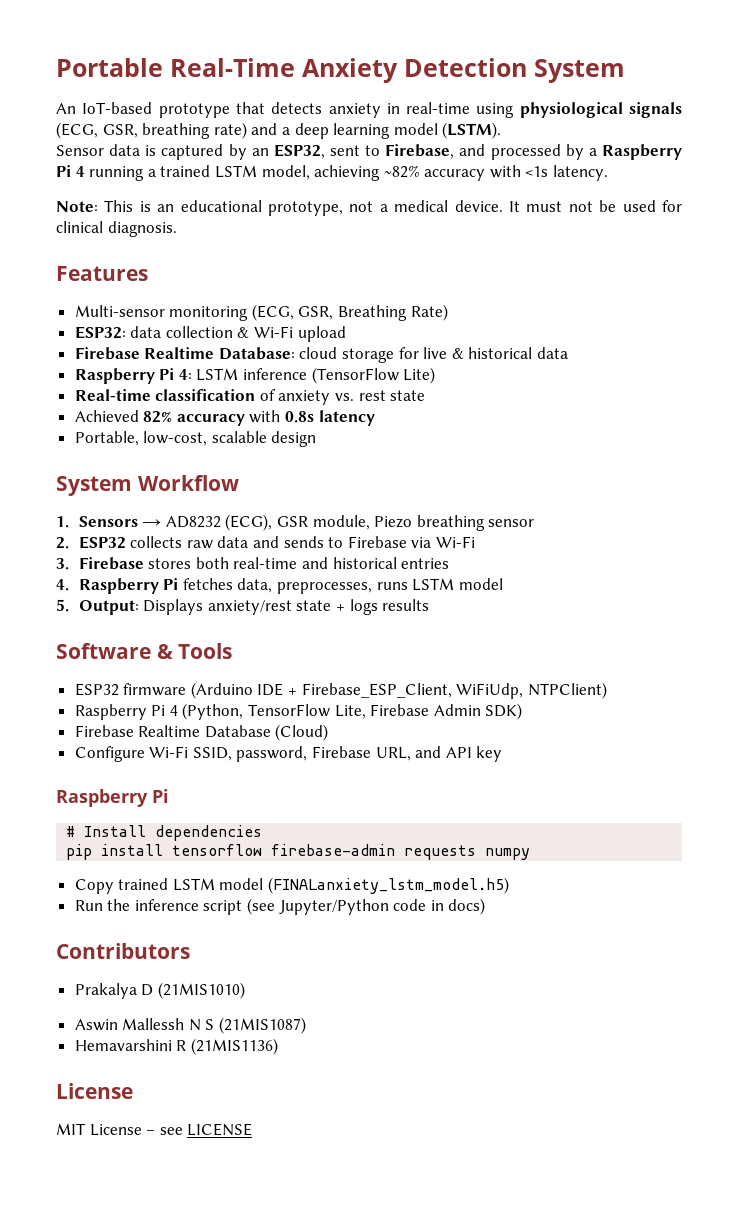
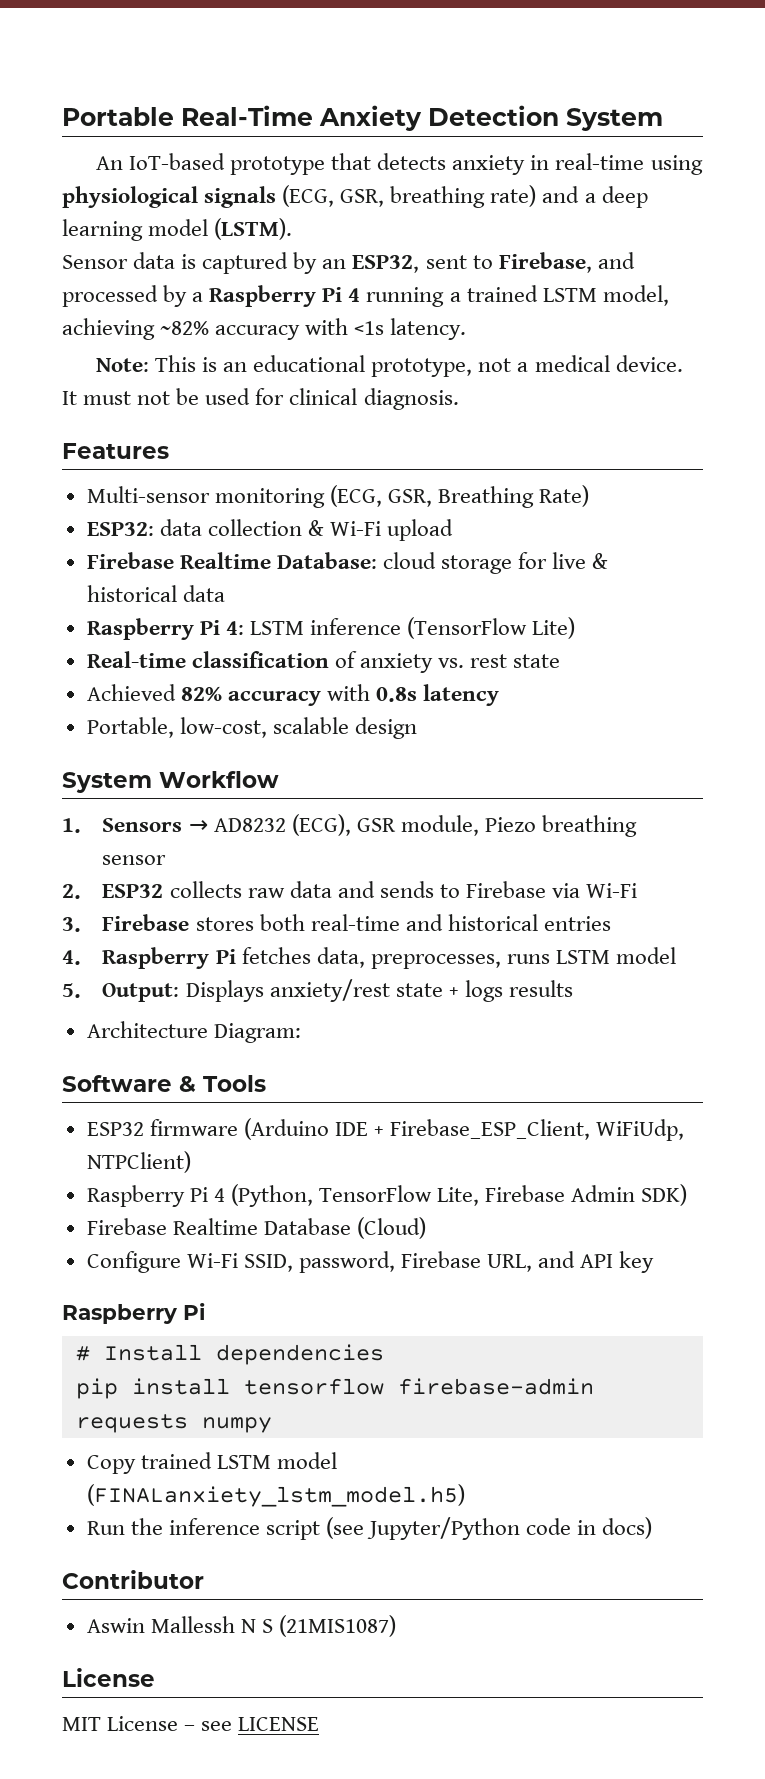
+ Architecture Diagram:
- Contributors
- Prakalya D (21MIS1010)
+ Contributor
- Hemavarshini R (21MIS1136)

